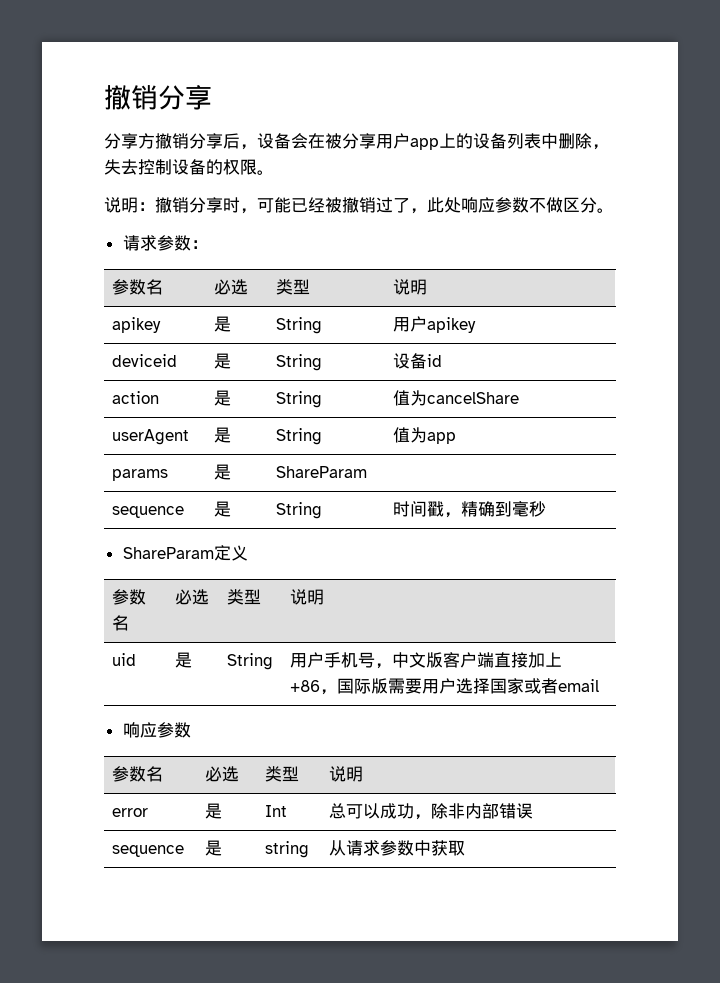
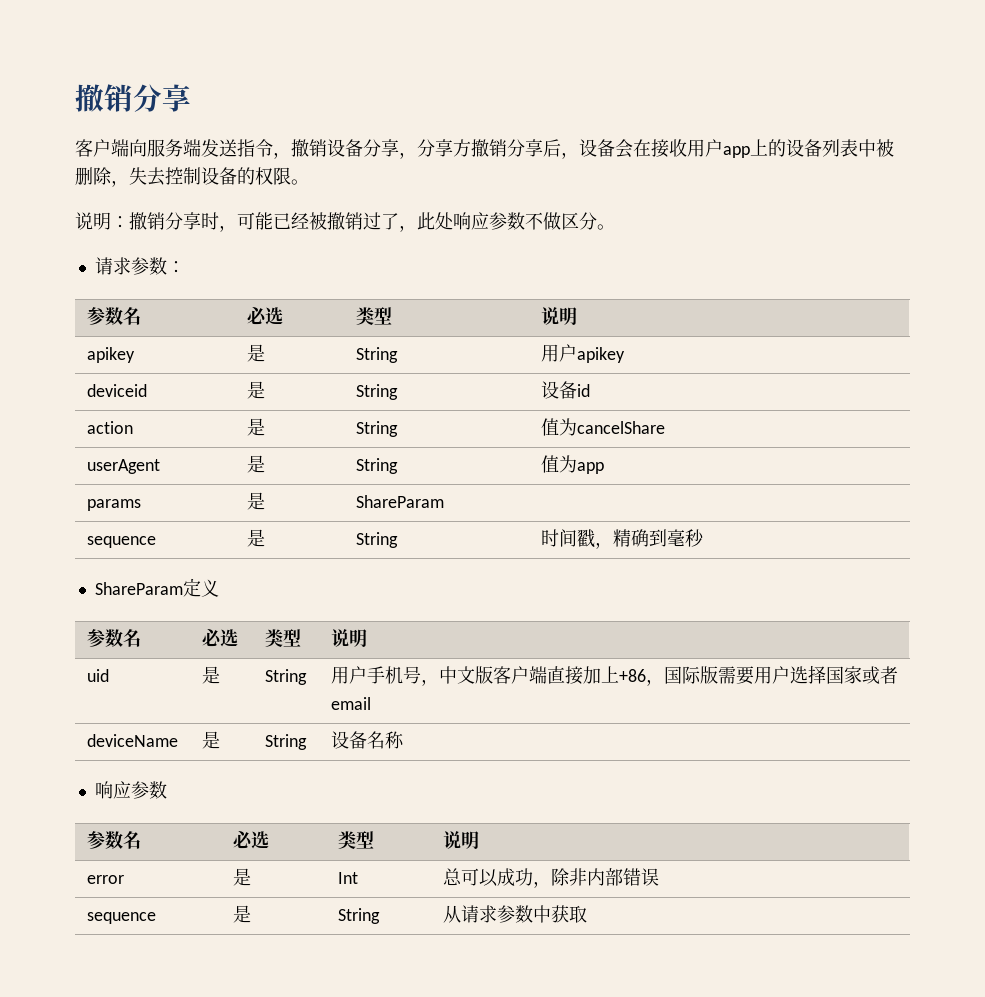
- 分享方撤销分享后，设备会在被分享用户app上的设备列表中删除，失去控制设备的权限。
+ 客户端向服务端发送指令，撤销设备分享，分享方撤销分享后，设备会在接收用户app上的设备列表中被删除，失去控制设备的权限。
+ deviceName | 是 | String | 设备名称
- sequence | 是 | string | 从请求参数中获取
+ sequence | 是 | String | 从请求参数中获取

